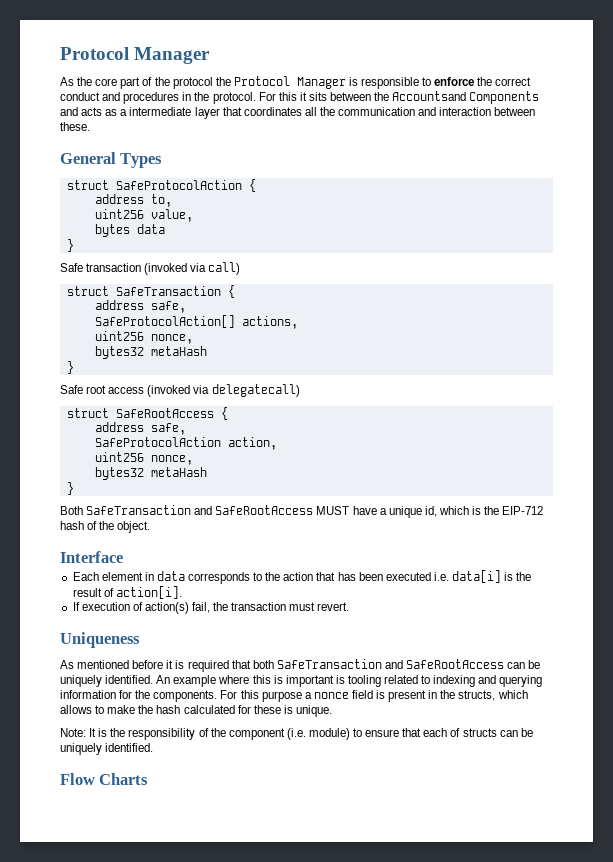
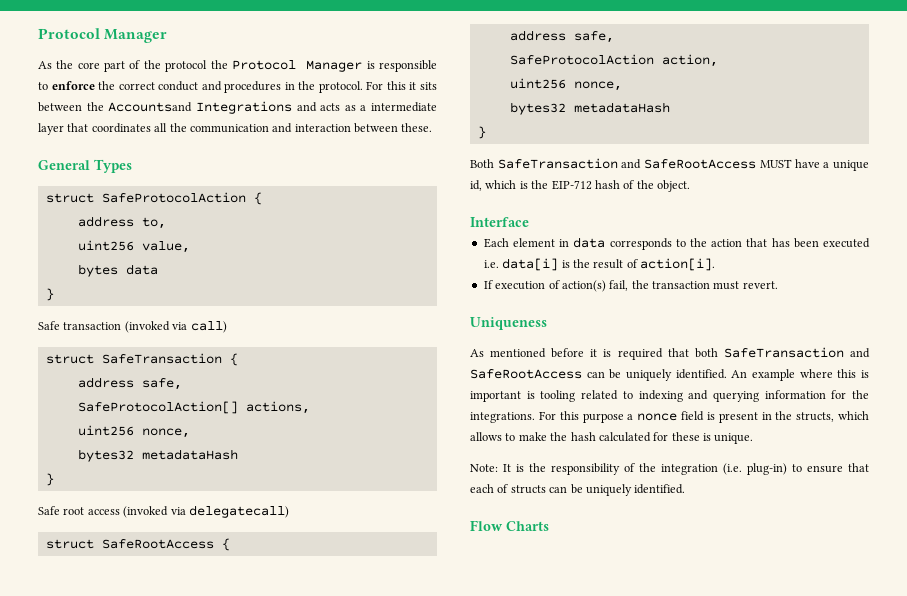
- For this it sits between the Accountsand Components and acts as a intermediate layer that coordinates all the communication and interaction between these.
+ For this it sits between the Accountsand Integrations and acts as a intermediate layer that coordinates all the communication and interaction between these.
  SafeProtocolAction[] actions,
  uint256 nonce,
- bytes32 metaHash
+ bytes32 metadataHash
  SafeProtocolAction action,
  uint256 nonce,
- bytes32 metaHash
+ bytes32 metadataHash
- An example where this is important is tooling related to indexing and querying information for the components.
+ An example where this is important is tooling related to indexing and querying information for the integrations.
- Note: It is the responsibility of the component (i.e. module) to ensure that each of structs can be uniquely identified.
+ Note: It is the responsibility of the integration (i.e. plug-in) to ensure that each of structs can be uniquely identified.

